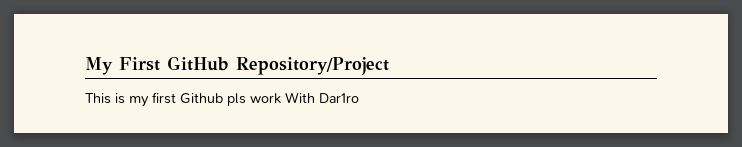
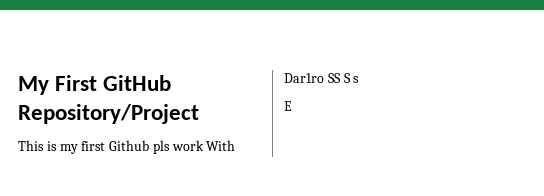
- This is my first Github pls work With Dar1ro
+ This is my first Github pls work With Dar1ro SS S s
+ E

